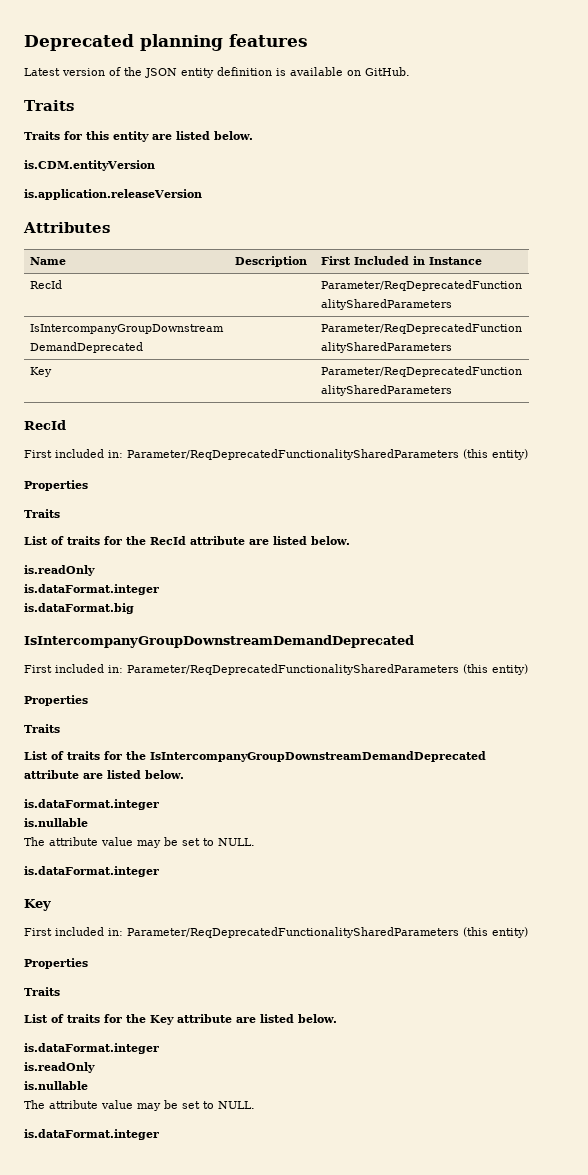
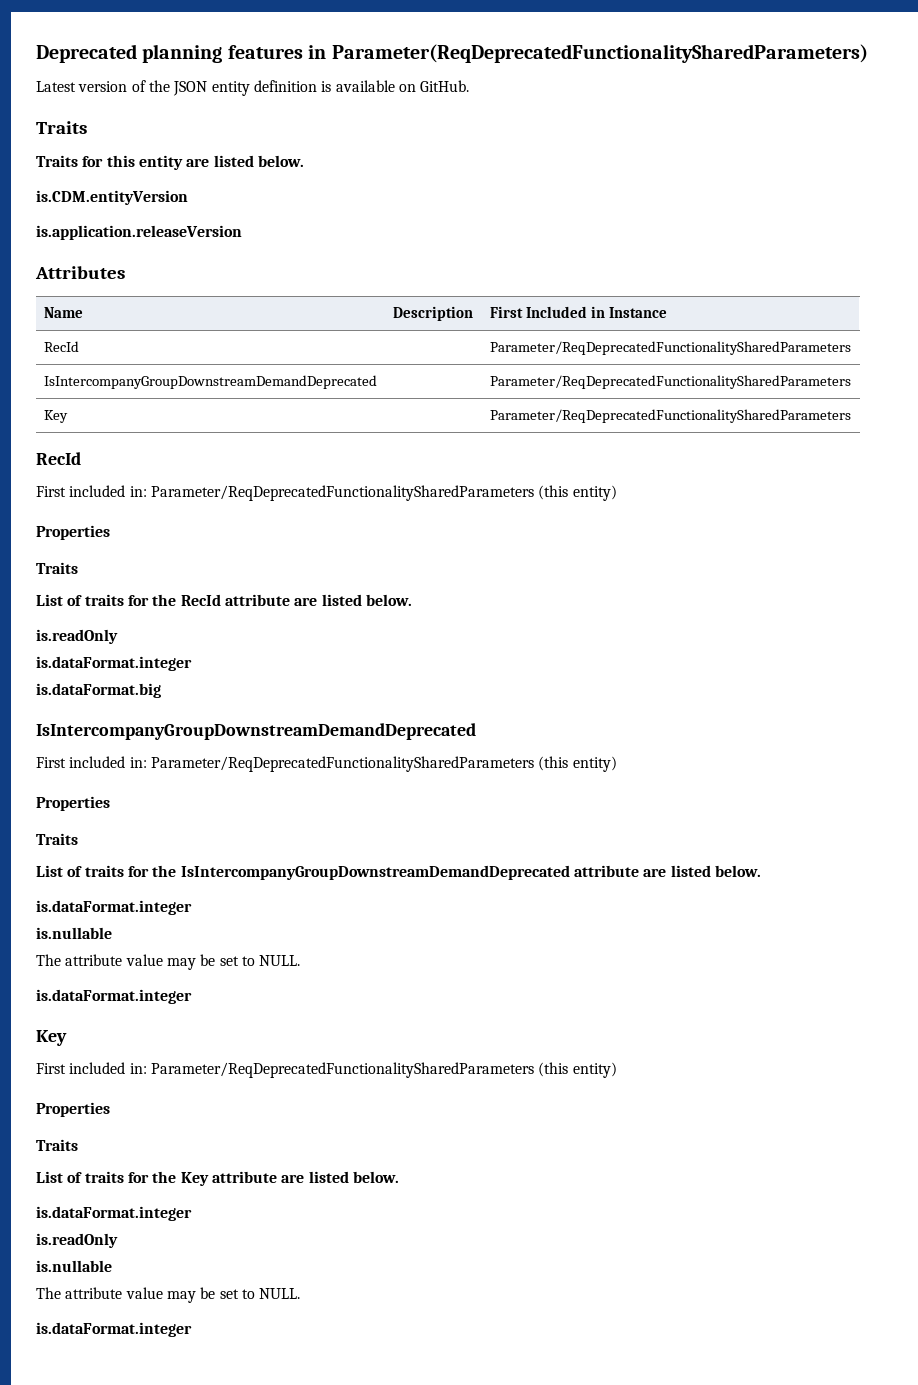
- Deprecated planning features
+ Deprecated planning features in Parameter(ReqDeprecatedFunctionalitySharedParameters)

